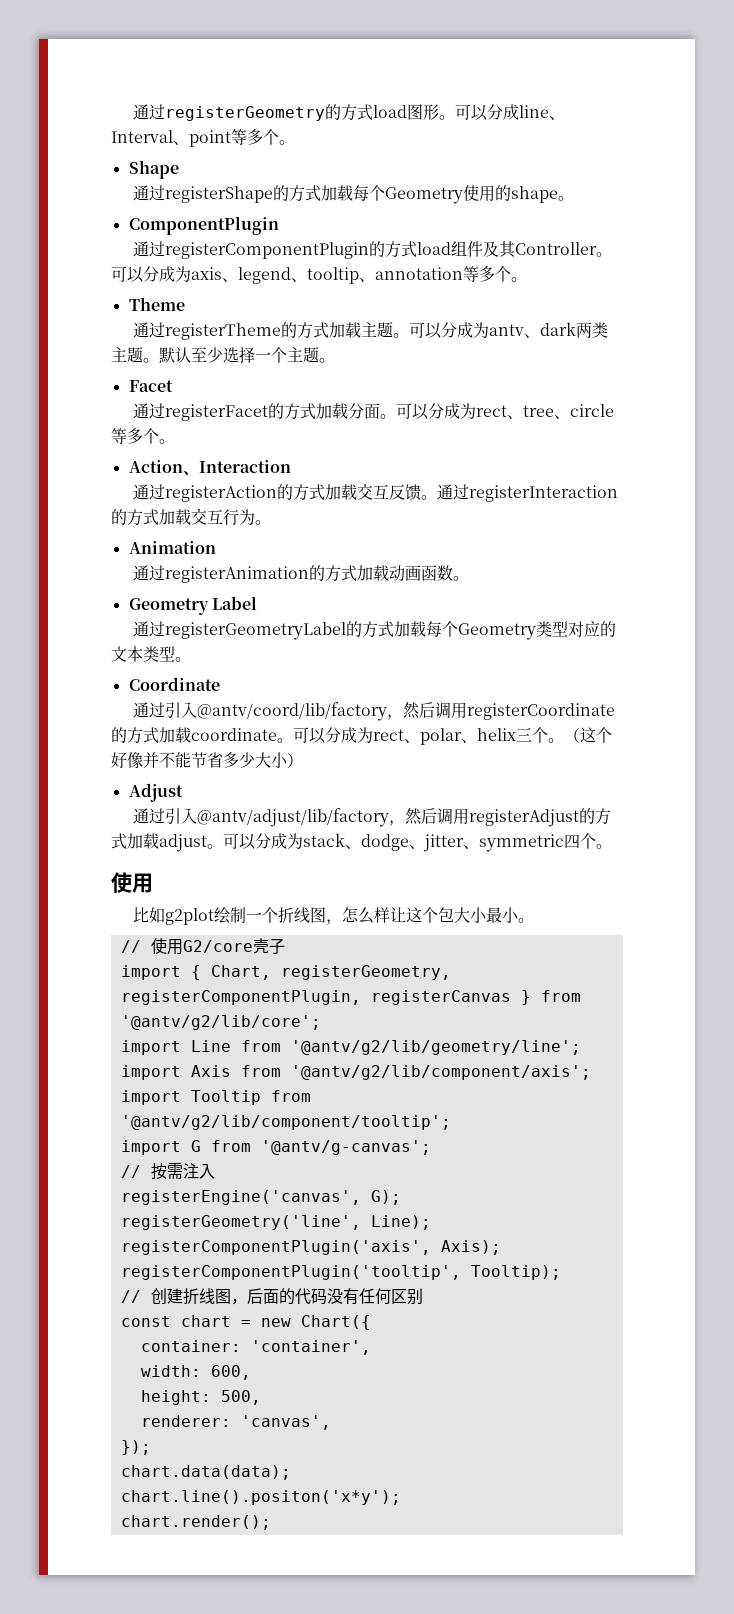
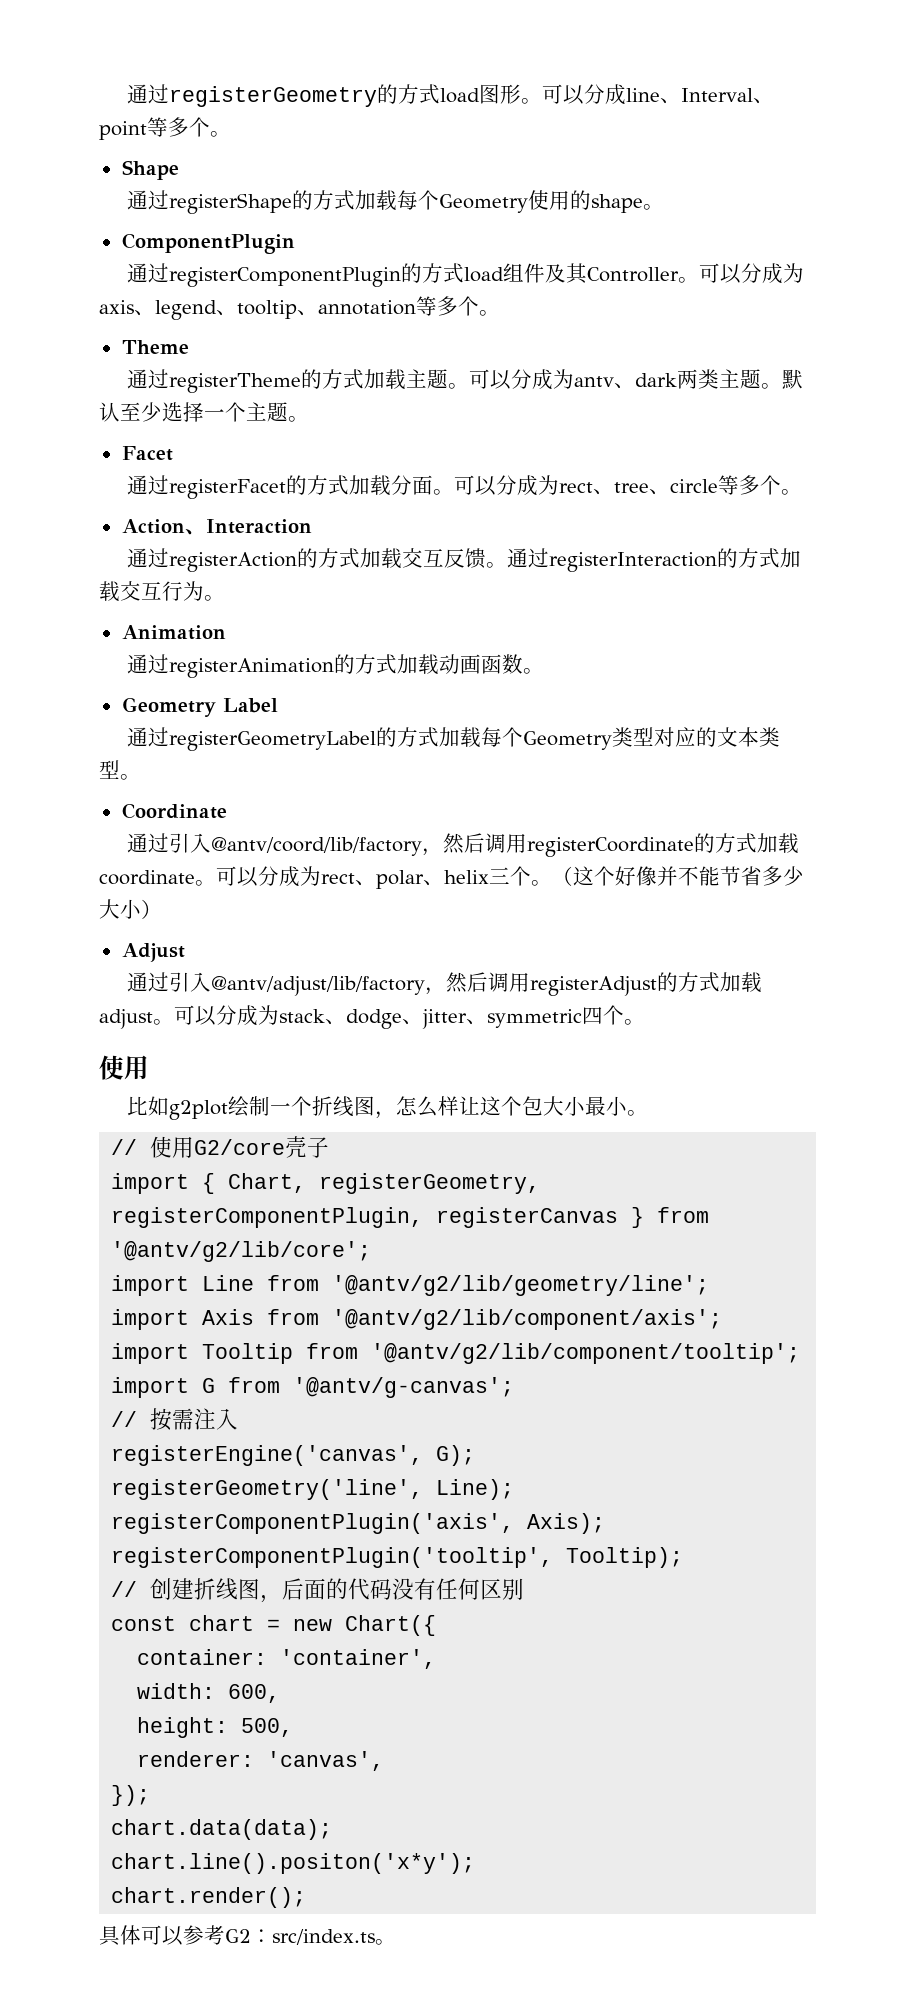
+ 具体可以参考G2：src/index.ts。

